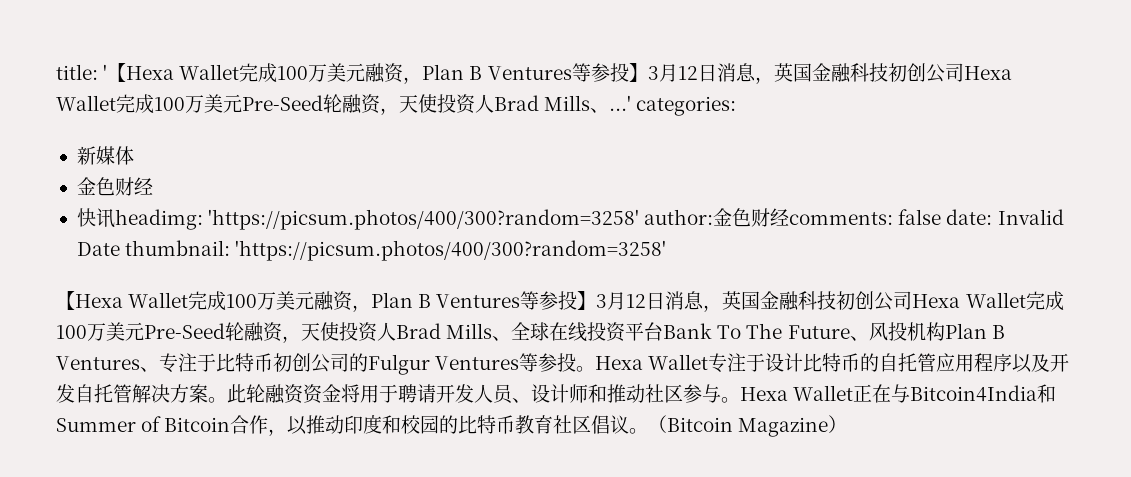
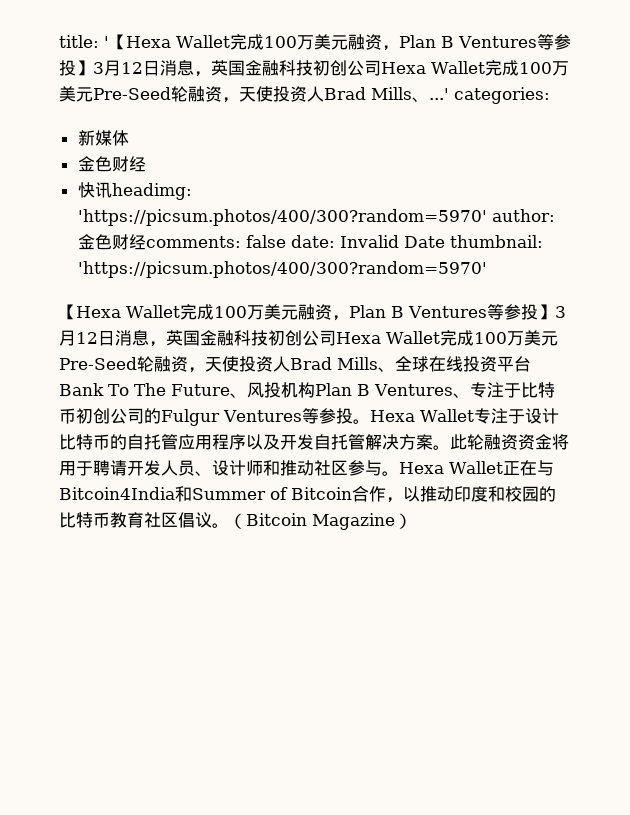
- 快讯headimg: 'https://picsum.photos/400/300?random=3258' author:金色财经comments: false date: Invalid Date thumbnail: 'https://picsum.photos/400/300?random=3258'
+ 快讯headimg: 'https://picsum.photos/400/300?random=5970' author:金色财经comments: false date: Invalid Date thumbnail: 'https://picsum.photos/400/300?random=5970'

